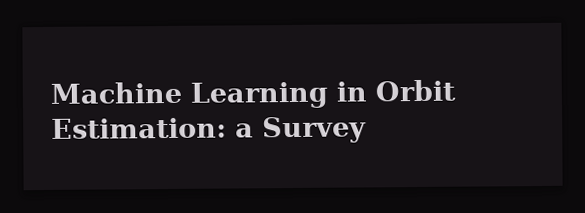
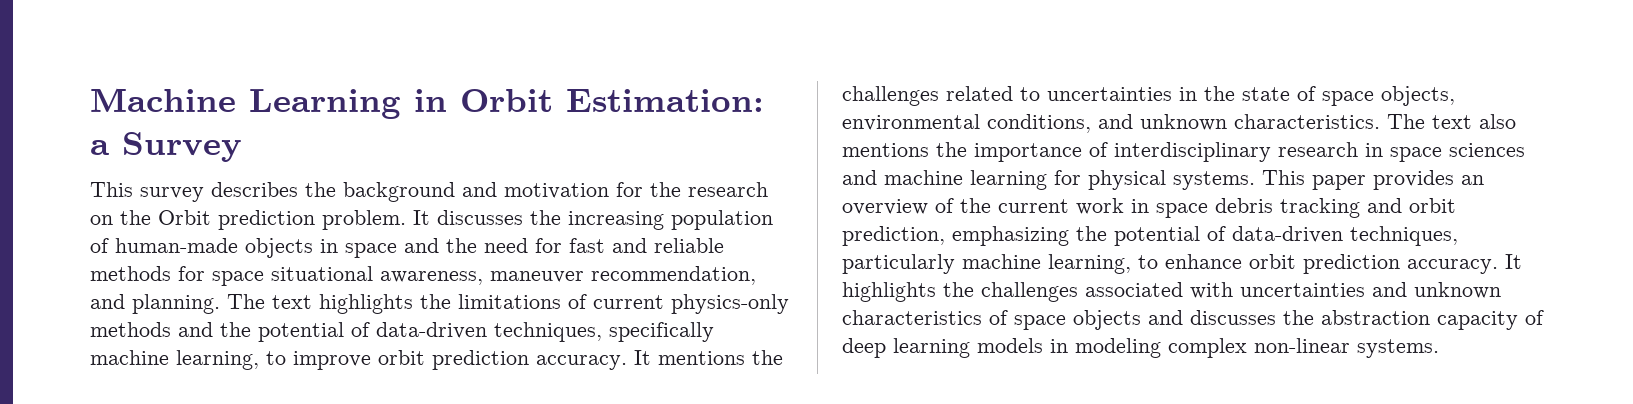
+ This survey describes the background and motivation for the research on the Orbit prediction problem. It discusses the increasing population of human-made objects in space and the need for fast and reliable methods for space situational awareness, maneuver recommendation, and planning. The text highlights the limitations of current physics-only methods and the potential of data-driven techniques, specifically machine learning, to improve orbit prediction accuracy. It mentions the challenges related to uncertainties in the state of space objects, environmental conditions, and unknown characteristics. The text also mentions the importance of interdisciplinary research in space sciences and machine learning for physical systems. This paper provides an overview of the current work in space debris tracking and orbit prediction, emphasizing the potential of data-driven techniques, particularly machine learning, to enhance orbit prediction accuracy. It highlights the challenges associated with uncertainties and unknown characteristics of space objects and discusses the abstraction capacity of deep learning models in modeling complex non-linear systems.

